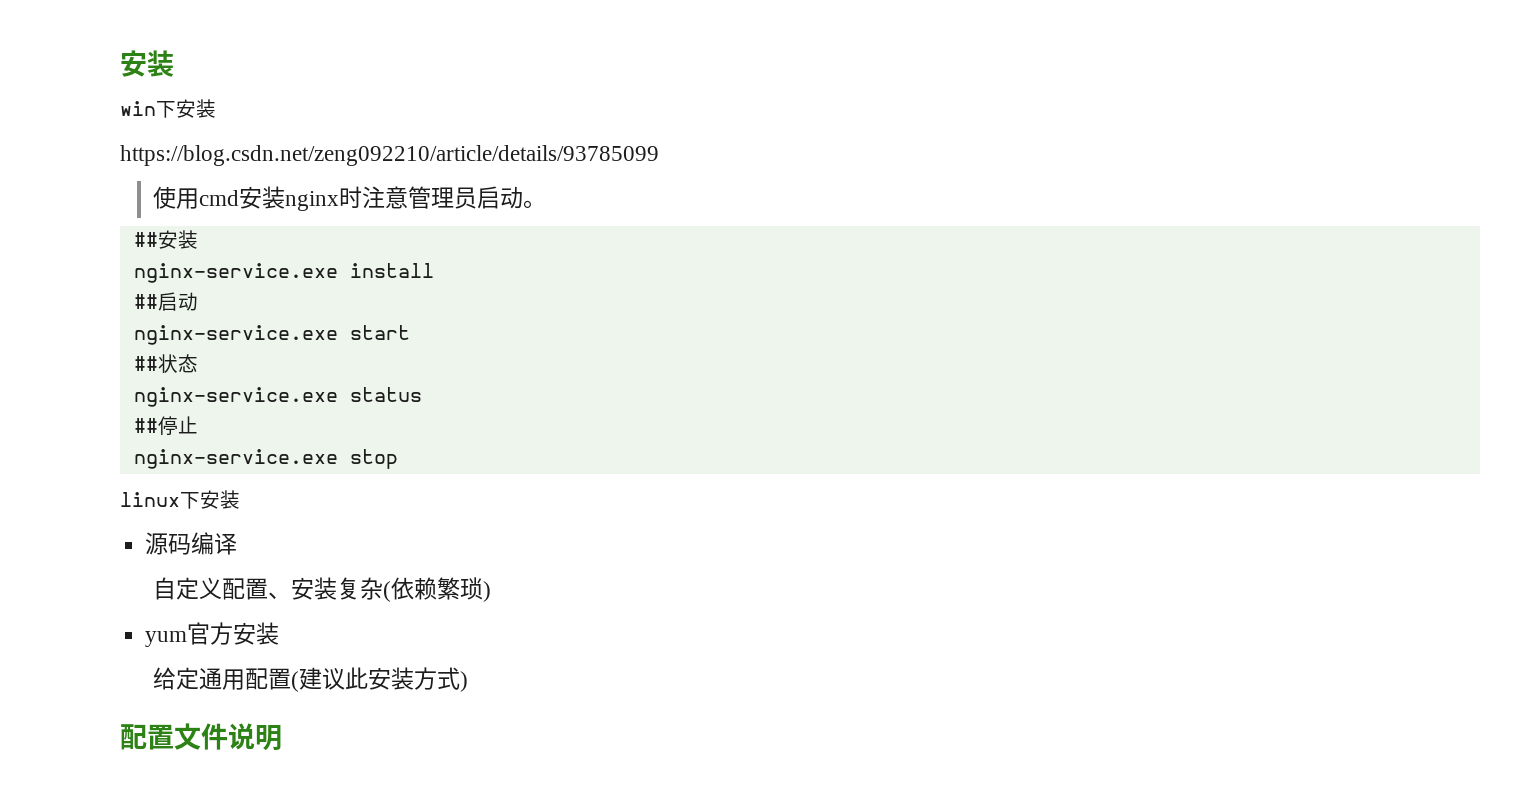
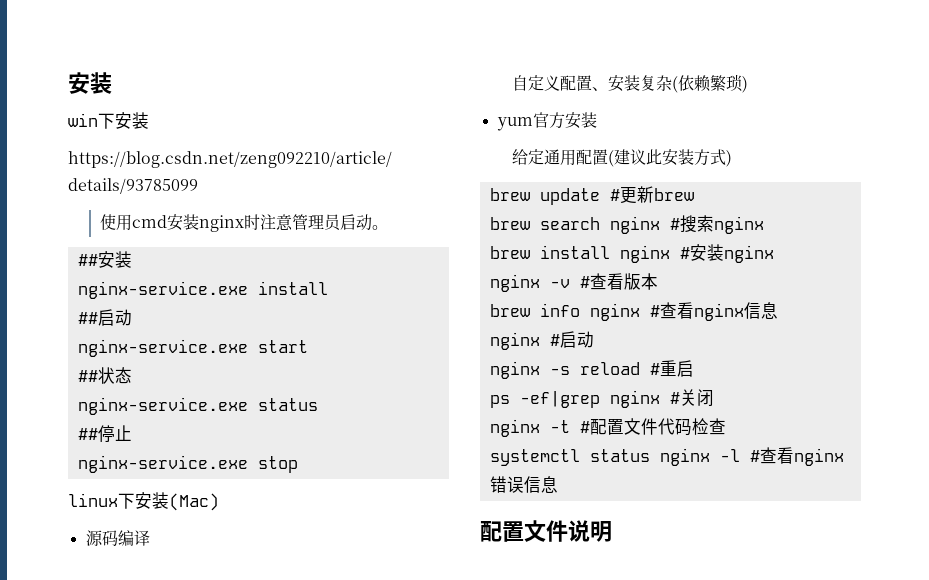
- linux下安装
+ linux下安装(Mac)
+ brew update #更新brew
+ brew search nginx #搜索nginx
+ brew install nginx #安装nginx
+ nginx -v #查看版本
+ brew info nginx #查看nginx信息
+ nginx #启动
+ nginx -s reload #重启
+ ps -ef|grep nginx #关闭
+ nginx -t #配置文件代码检查
+ systemctl status nginx -l #查看nginx错误信息

